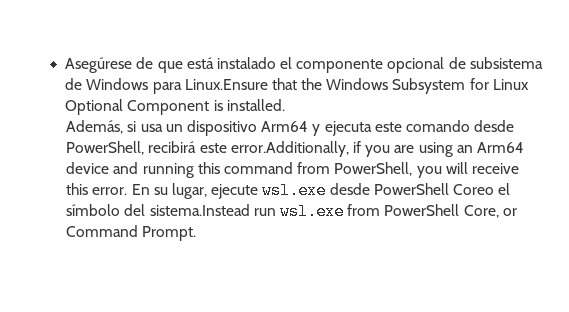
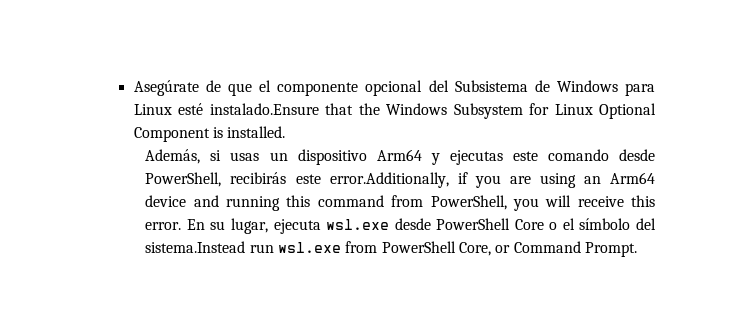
- Asegúrese de que está instalado el componente opcional de subsistema de Windows para Linux.Ensure that the Windows Subsystem for Linux Optional Component is installed.
+ Asegúrate de que el componente opcional del Subsistema de Windows para Linux esté instalado.Ensure that the Windows Subsystem for Linux Optional Component is installed.
- Además, si usa un dispositivo Arm64 y ejecuta este comando desde PowerShell, recibirá este error.Additionally, if you are using an Arm64 device and running this command from PowerShell, you will receive this error.
+ Además, si usas un dispositivo Arm64 y ejecutas este comando desde PowerShell, recibirás este error.Additionally, if you are using an Arm64 device and running this command from PowerShell, you will receive this error.
- En su lugar, ejecute wsl.exe desde PowerShell Coreo el símbolo del sistema.Instead run wsl.exe from PowerShell Core, or Command Prompt.
+ En su lugar, ejecuta wsl.exe desde PowerShell Core o el símbolo del sistema.Instead run wsl.exe from PowerShell Core, or Command Prompt.

